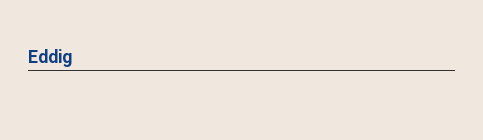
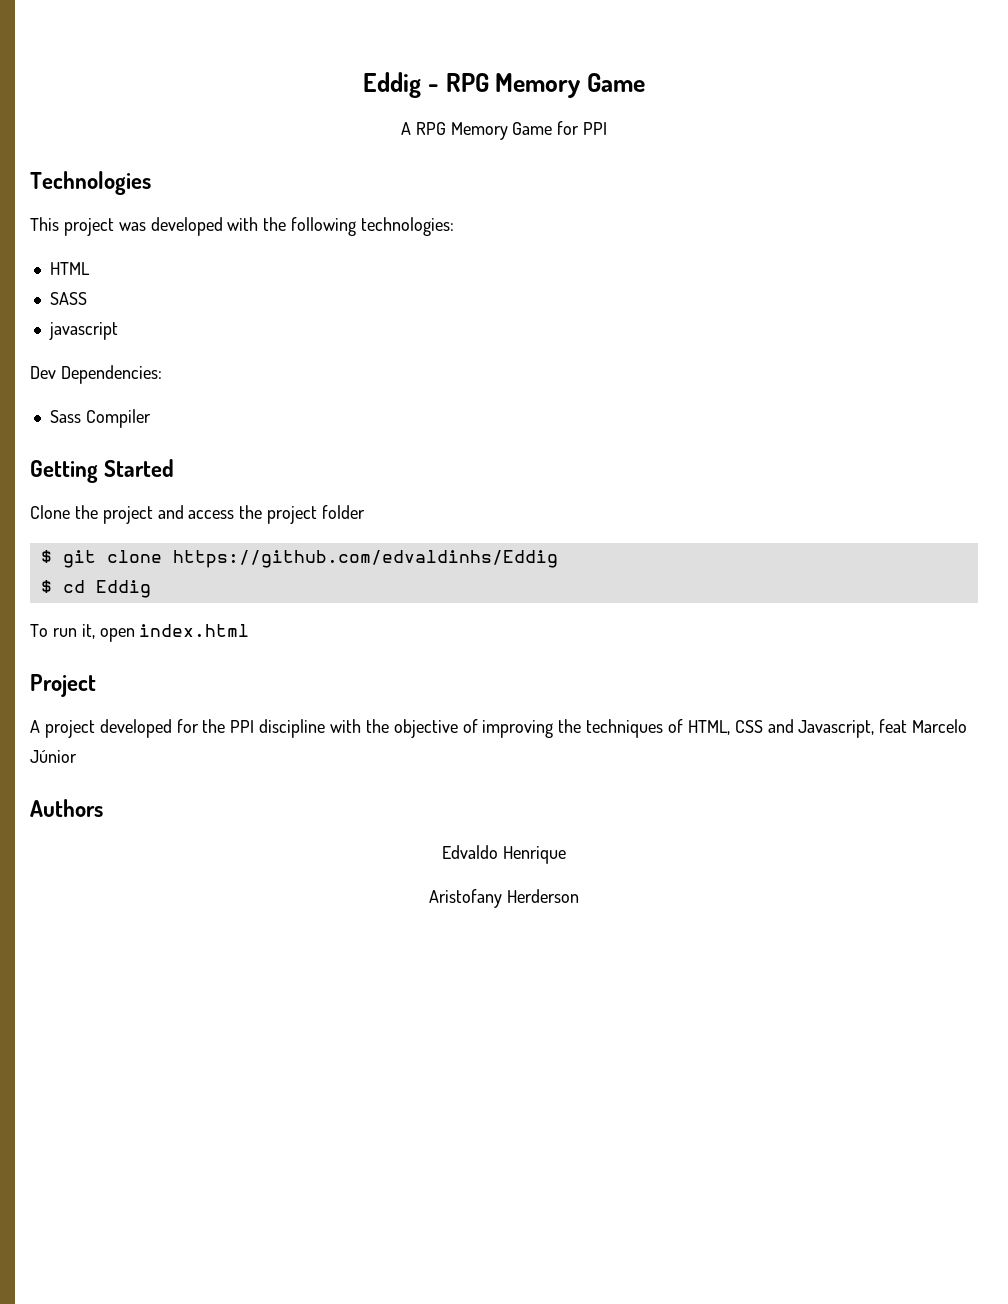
- Eddig
+ Eddig - RPG Memory Game
+ A RPG Memory Game for PPI
+ Technologies
+ This project was developed with the following technologies:
+ HTML
+ SASS
+ javascript
+ Dev Dependencies:
+ Sass Compiler
+ Getting Started
+ Clone the project and access the project folder
+ $ git clone https://github.com/edvaldinhs/Eddig
+ $ cd Eddig
+ To run it, open index.html
+ Project
+ A project developed for the PPI discipline with the objective of improving the techniques of HTML, CSS and Javascript, feat Marcelo Júnior
+ Authors
+ Edvaldo Henrique
+ Aristofany Herderson

